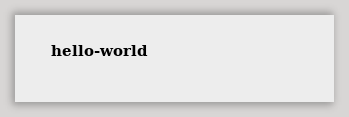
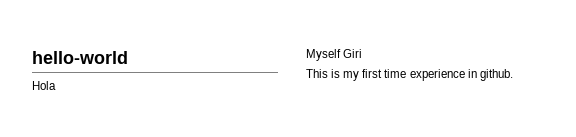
+ Hola
+ Myself Giri
+ This is my first time experience in github.

